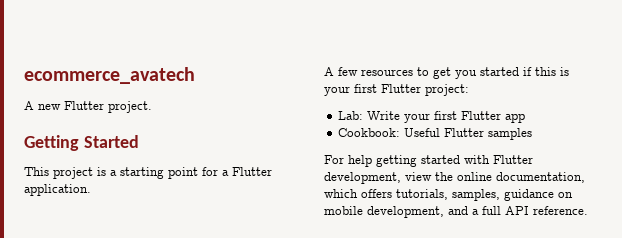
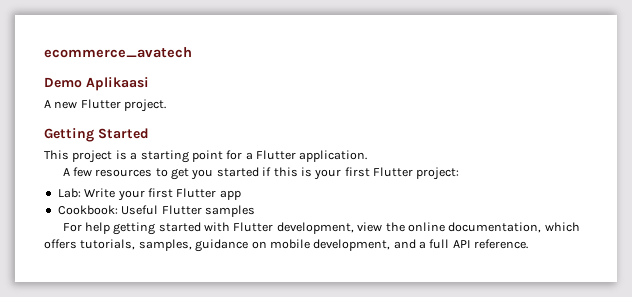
+ Demo Aplikaasi

